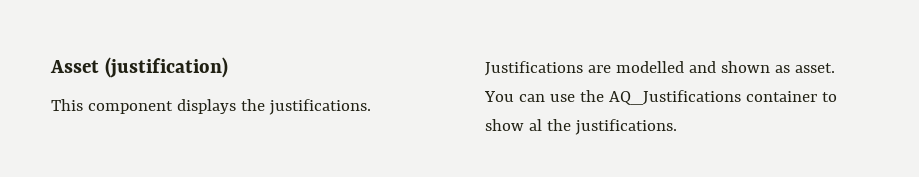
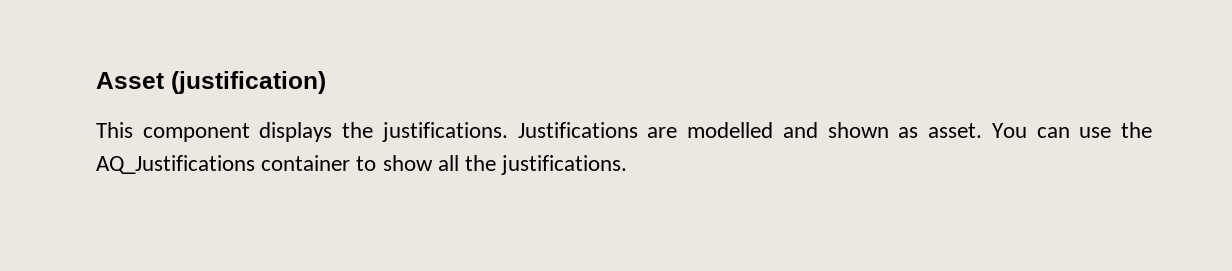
- You can use the AQ_Justifications container to show al the justifications.
+ You can use the AQ_Justifications container to show all the justifications.

